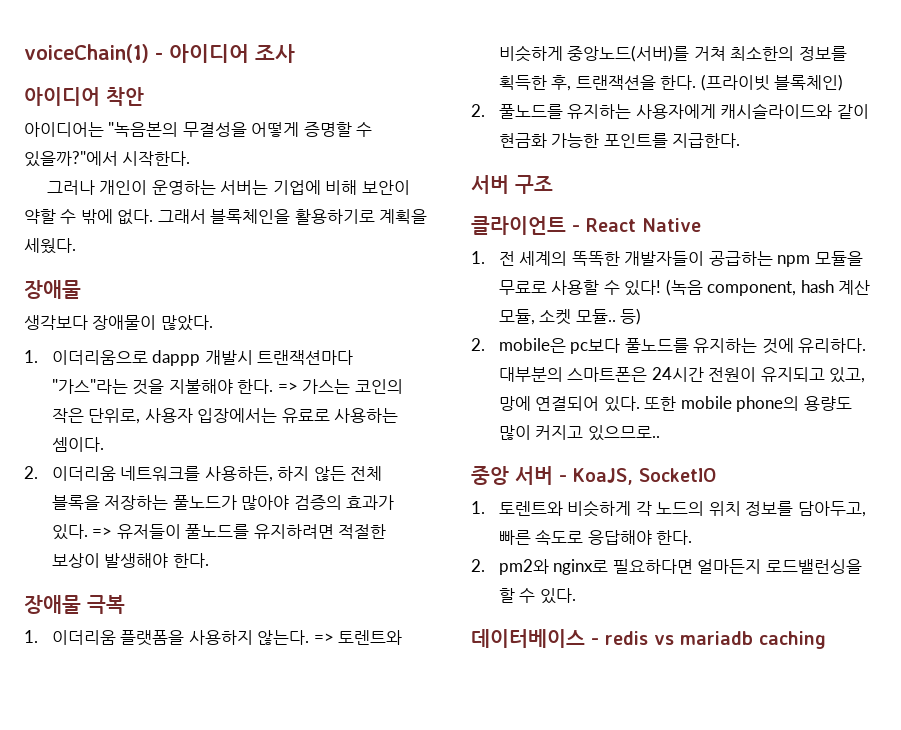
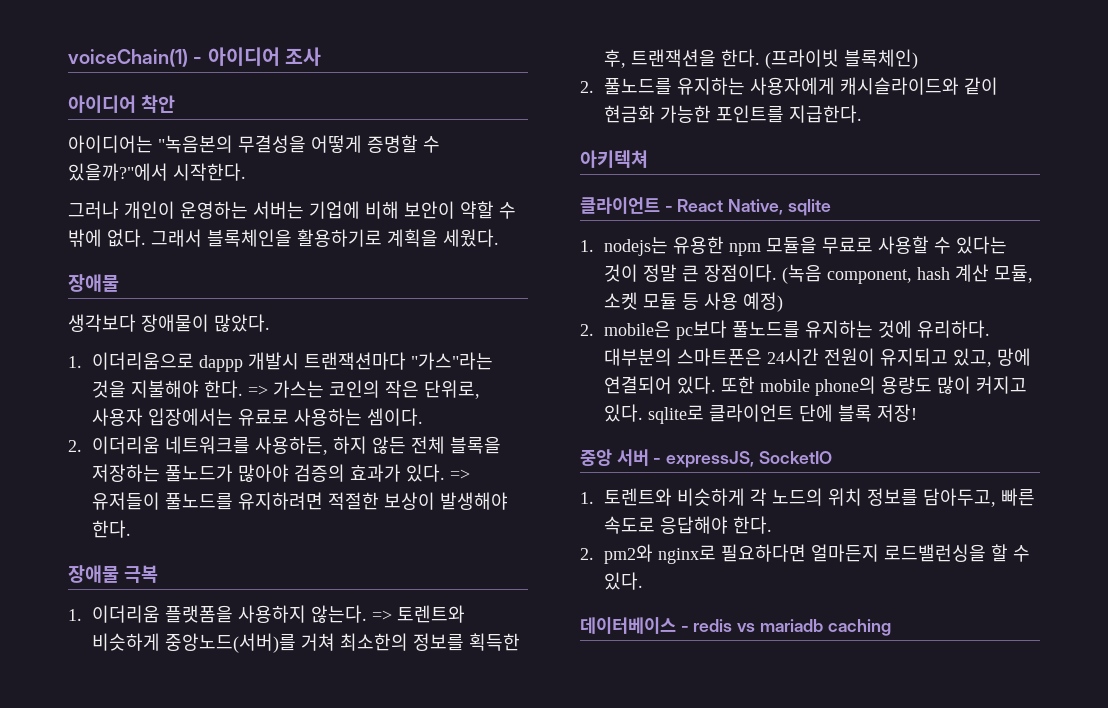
- 서버 구조
+ 아키텍쳐
- 클라이언트 - React Native
- 1. 전 세계의 똑똑한 개발자들이 공급하는 npm 모듈을 무료로 사용할 수 있다!
+ 클라이언트 - React Native, sqlite
+ 1. nodejs는 유용한 npm 모듈을 무료로 사용할 수 있다는 것이 정말 큰 장점이다.
- (녹음 component, hash 계산 모듈, 소켓 모듈.. 등)
+ (녹음 component, hash 계산 모듈, 소켓 모듈 등 사용 예정)
- 또한 mobile phone의 용량도 많이 커지고 있으므로..
+ 또한 mobile phone의 용량도 많이 커지고 있다. sqlite로 클라이언트 단에 블록 저장!
- 중앙 서버 - KoaJS, SocketIO
+ 중앙 서버 - expressJS, SocketIO

